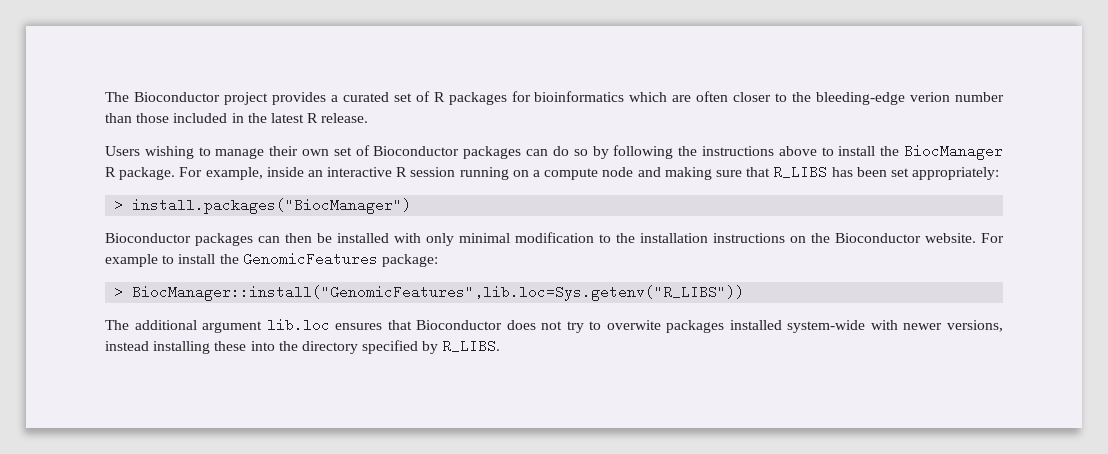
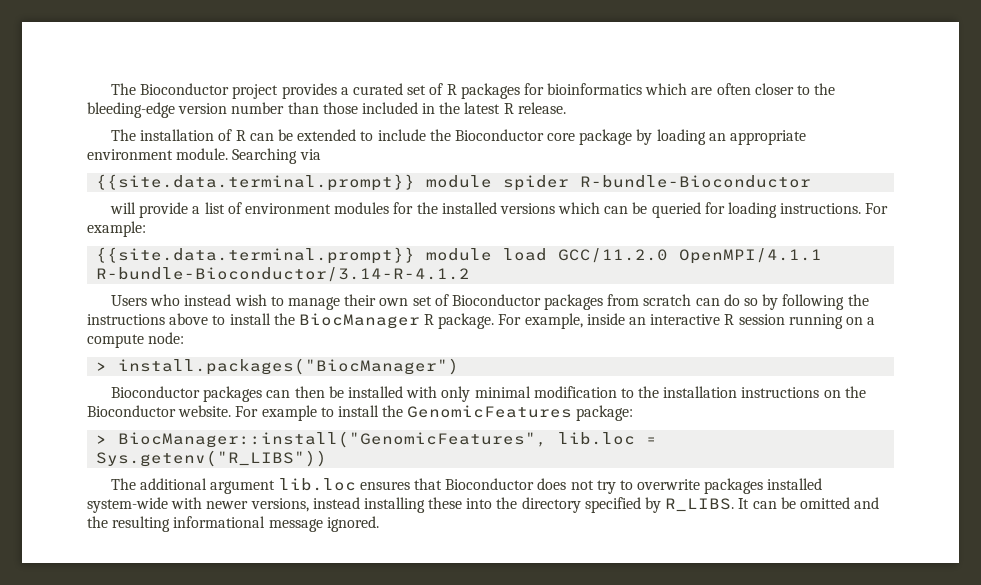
- The Bioconductor project provides a curated set of R packages for bioinformatics which are often closer to the bleeding-edge verion number than those included in the latest R release.
+ The Bioconductor project provides a curated set of R packages for bioinformatics which are often closer to the bleeding-edge version number than those included in the latest R release.
- Users wishing to manage their own set of Bioconductor packages can do so by following the instructions above to install the BiocManager R package.
+ The installation of R can be extended to include the Bioconductor core package by loading an appropriate environment module. Searching via
+ {{site.data.terminal.prompt}} module spider R-bundle-Bioconductor
+ will provide a list of environment modules for the installed versions which can be queried for loading instructions. For example:
+ {{site.data.terminal.prompt}} module load GCC/11.2.0 OpenMPI/4.1.1 R-bundle-Bioconductor/3.14-R-4.1.2
+ Users who instead wish to manage their own set of Bioconductor packages from scratch can do so by following the instructions above to install the BiocManager R package.
- For example, inside an interactive R session running on a compute node and making sure that R_LIBS has been set appropriately:
+ For example, inside an interactive R session running on a compute node:
- > BiocManager::install("GenomicFeatures",lib.loc=Sys.getenv("R_LIBS"))
+ > BiocManager::install("GenomicFeatures", lib.loc = Sys.getenv("R_LIBS"))
- The additional argument lib.loc ensures that Bioconductor does not try to overwite packages installed system-wide with newer versions, instead installing these into the directory specified by R_LIBS.
+ The additional argument lib.loc ensures that Bioconductor does not try to overwrite packages installed system-wide with newer versions, instead installing these into the directory specified by R_LIBS.
+ It can be omitted and the resulting informational message ignored.

